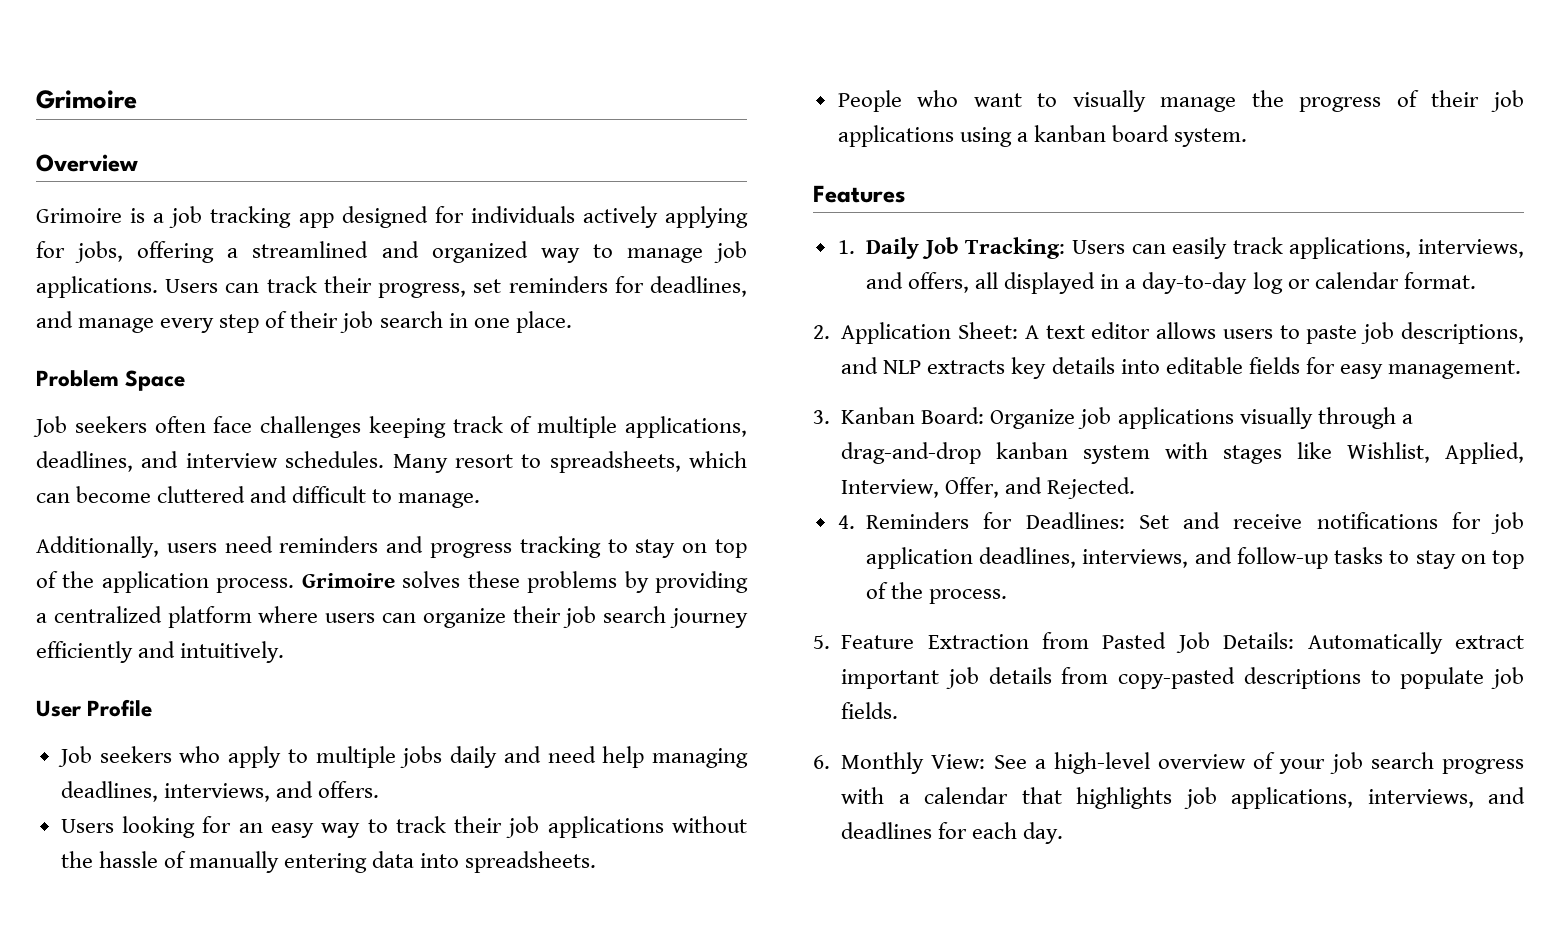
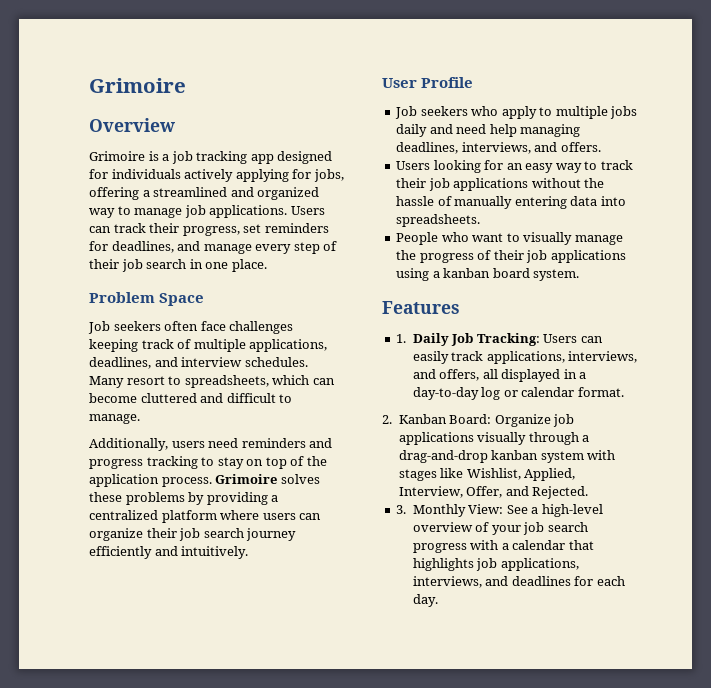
- 2. Application Sheet: A text editor allows users to paste job descriptions, and NLP extracts key details into editable fields for easy management.
- 3. Kanban Board: Organize job applications visually through a drag-and-drop kanban system with stages like Wishlist, Applied, Interview, Offer, and Rejected.
+ 2. Kanban Board: Organize job applications visually through a drag-and-drop kanban system with stages like Wishlist, Applied, Interview, Offer, and Rejected.
- 4. Reminders for Deadlines: Set and receive notifications for job application deadlines, interviews, and follow-up tasks to stay on top of the process.
- 5. Feature Extraction from Pasted Job Details: Automatically extract important job details from copy-pasted descriptions to populate job fields.
- 6. Monthly View: See a high-level overview of your job search progress with a calendar that highlights job applications, interviews, and deadlines for each day.
+ 3. Monthly View: See a high-level overview of your job search progress with a calendar that highlights job applications, interviews, and deadlines for each day.

